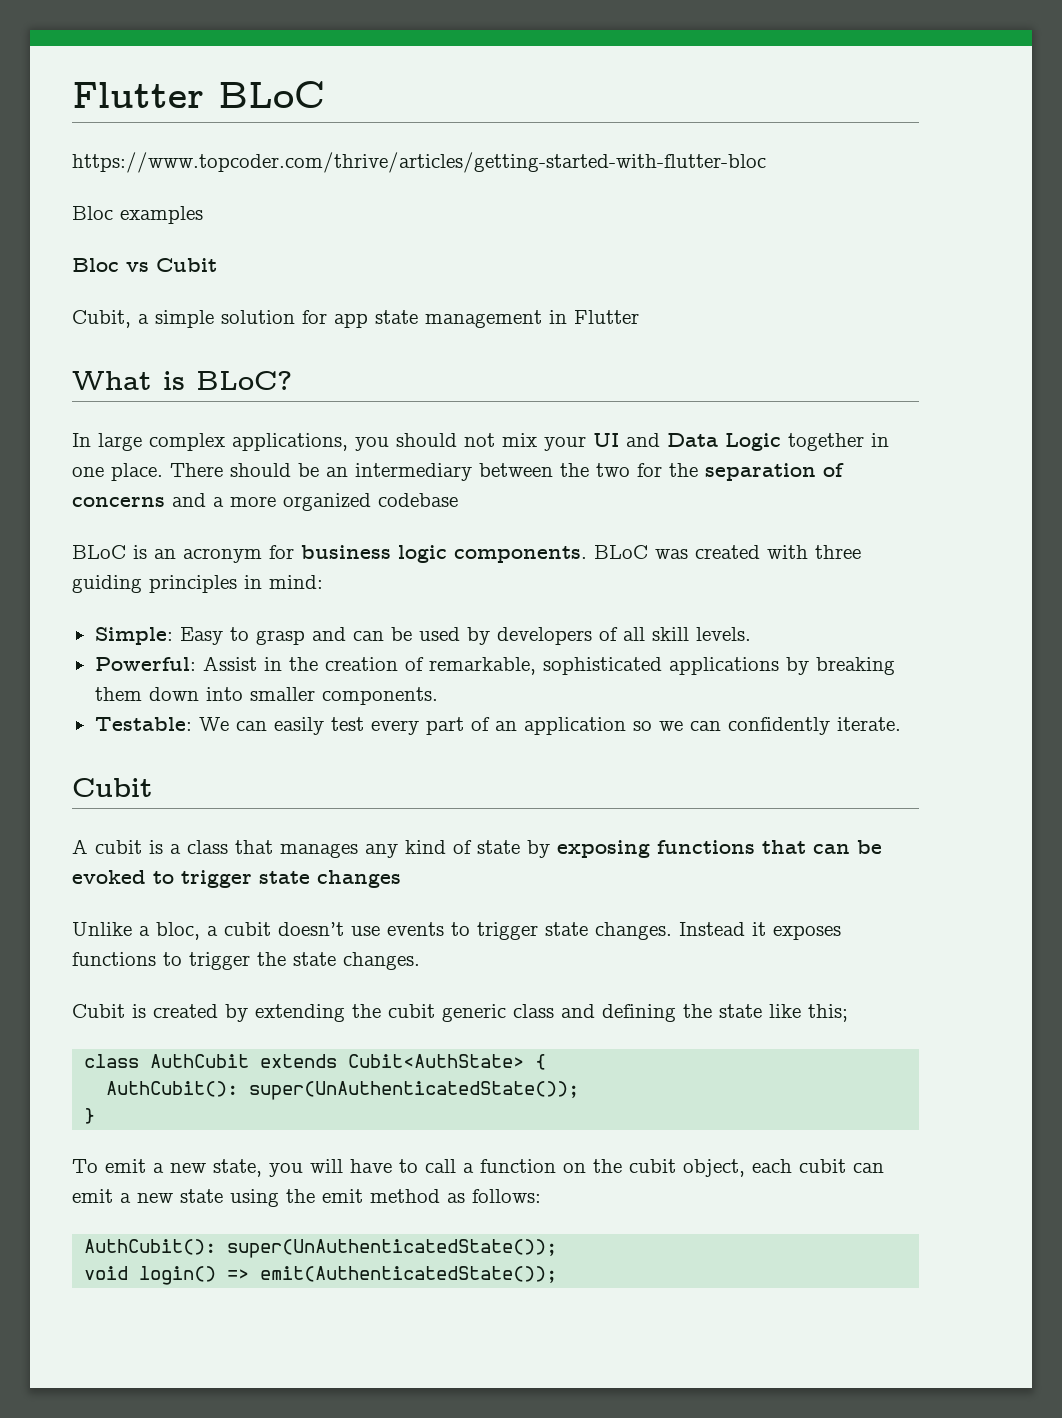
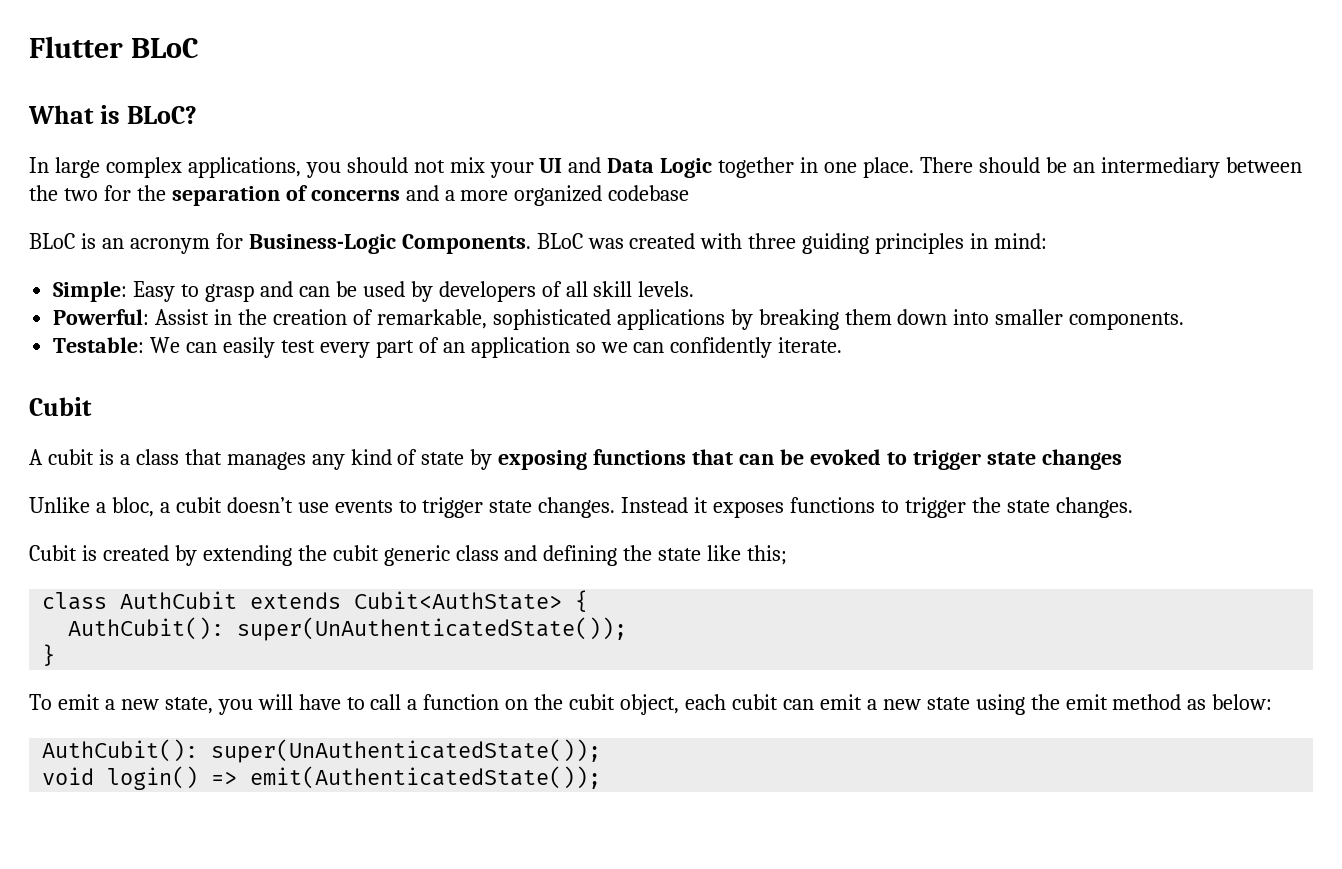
- https://www.topcoder.com/thrive/articles/getting-started-with-flutter-bloc
- Bloc examples
- Bloc vs Cubit
- Cubit, a simple solution for app state management in Flutter
- BLoC is an acronym for business logic components.
+ BLoC is an acronym for Business-Logic Components.
- To emit a new state, you will have to call a function on the cubit object, each cubit can emit a new state using the emit method as follows:
+ To emit a new state, you will have to call a function on the cubit object, each cubit can emit a new state using the emit method as below:

